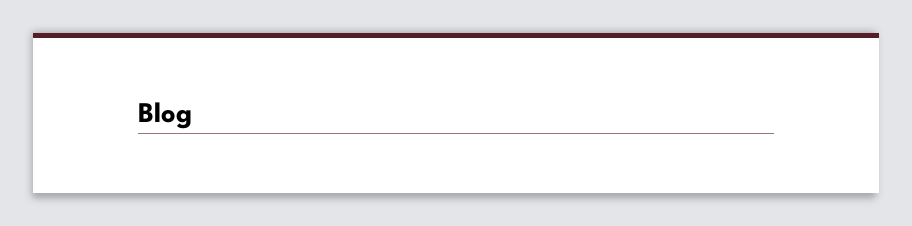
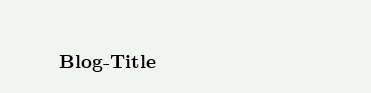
- Blog
+ Blog-Title

